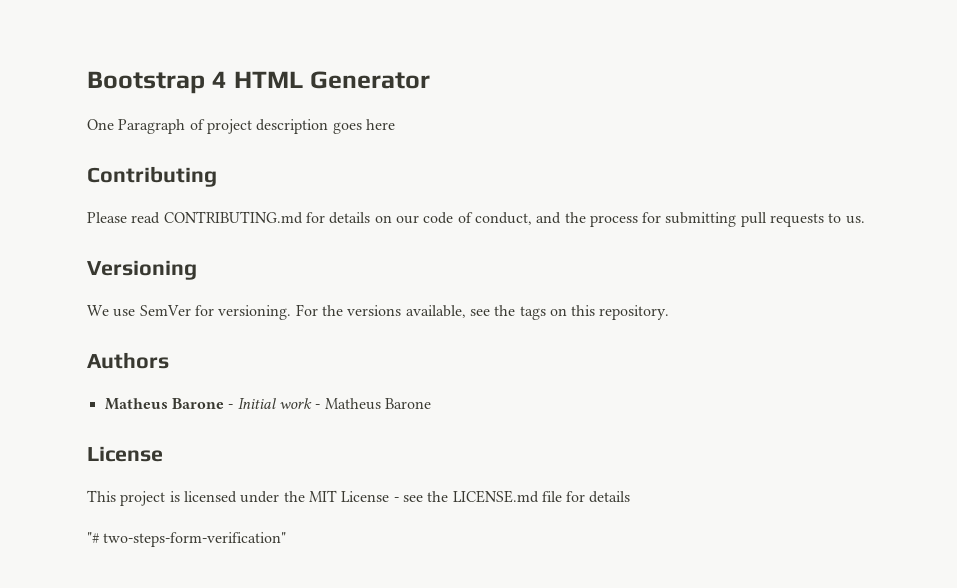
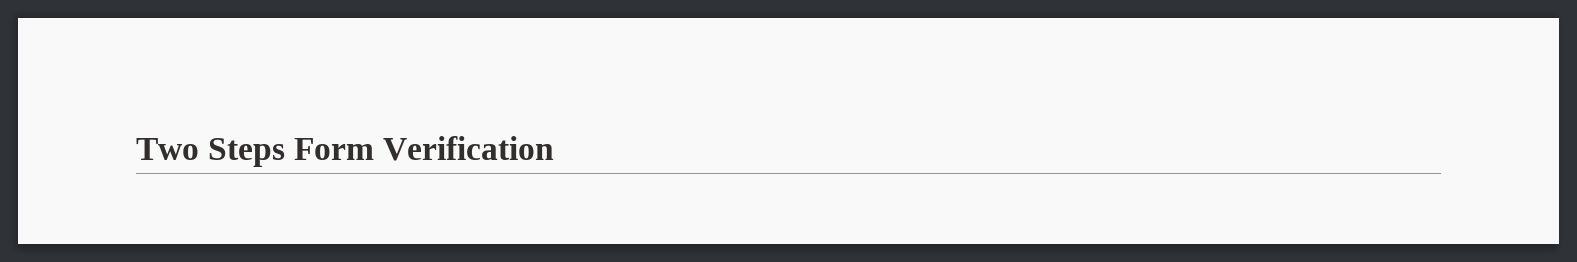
- Bootstrap 4 HTML Generator
- One Paragraph of project description goes here
- Contributing
- Please read CONTRIBUTING.md for details on our code of conduct, and the process for submitting pull requests to us.
- Versioning
- We use SemVer for versioning. For the versions available, see the tags on this repository.
- Authors
- Matheus Barone - Initial work - Matheus Barone
- License
- This project is licensed under the MIT License - see the LICENSE.md file for details
- "# two-steps-form-verification"
+ Two Steps Form Verification

